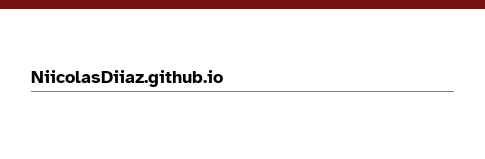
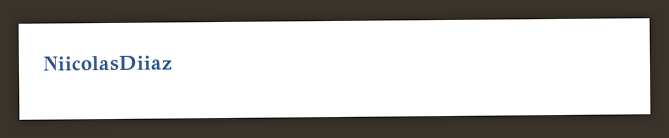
- NiicolasDiiaz.github.io
+ NiicolasDiiaz

